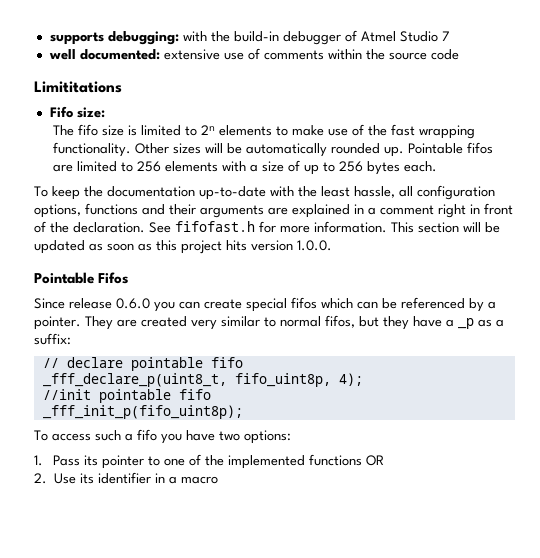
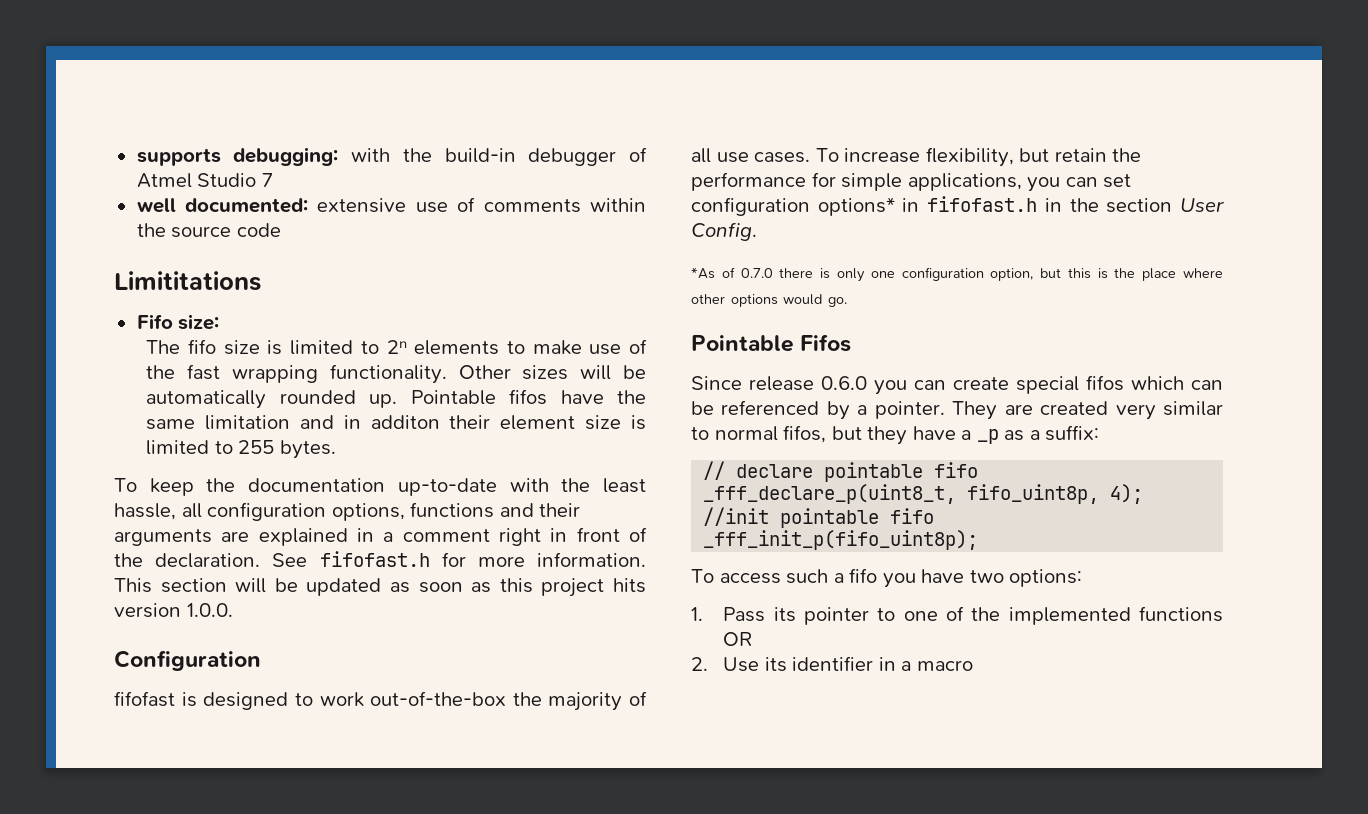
- Pointable fifos are limited to 256 elements with a size of up to 256 bytes each.
+ Pointable fifos have the same limitation and in additon their element size is limited to 255 bytes.
+ Configuration
+ fifofast is designed to work out-of-the-box the majority of all use cases. To increase flexibility, but retain the performance for simple applications, you can set configuration options* in fifofast.h in the section User Config.
+ *As of 0.7.0 there is only one configuration option, but this is the place where other options would go.

